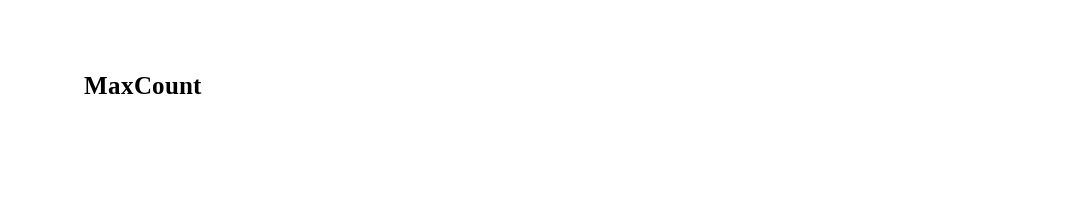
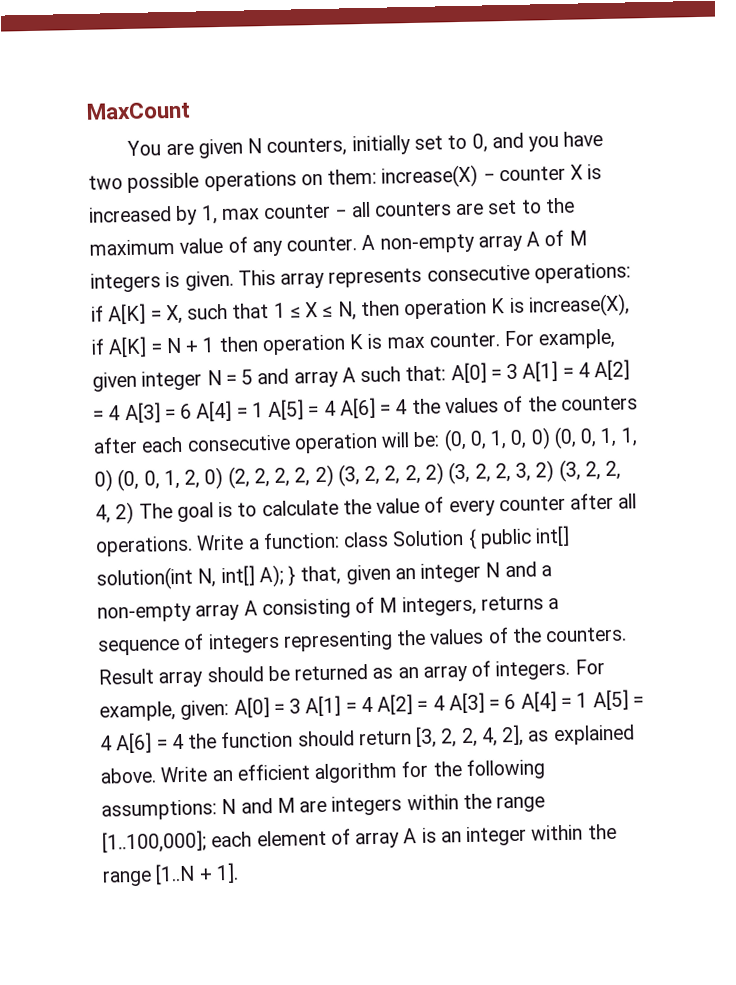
+ You are given N counters, initially set to 0, and you have two possible operations on them: increase(X) − counter X is increased by 1, max counter − all counters are set to the maximum value of any counter. A non-empty array A of M integers is given. This array represents consecutive operations: if A[K] = X, such that 1 ≤ X ≤ N, then operation K is increase(X), if A[K] = N + 1 then operation K is max counter. For example, given integer N = 5 and array A such that: A[0] = 3 A[1] = 4 A[2] = 4 A[3] = 6 A[4] = 1 A[5] = 4 A[6] = 4 the values of the counters after each consecutive operation will be: (0, 0, 1, 0, 0) (0, 0, 1, 1, 0) (0, 0, 1, 2, 0) (2, 2, 2, 2, 2) (3, 2, 2, 2, 2) (3, 2, 2, 3, 2) (3, 2, 2, 4, 2) The goal is to calculate the value of every counter after all operations. Write a function: class Solution { public int[] solution(int N, int[] A); } that, given an integer N and a non-empty array A consisting of M integers, returns a sequence of integers representing the values of the counters. Result array should be returned as an array of integers. For example, given: A[0] = 3 A[1] = 4 A[2] = 4 A[3] = 6 A[4] = 1 A[5] = 4 A[6] = 4 the function should return [3, 2, 2, 4, 2], as explained above. Write an efficient algorithm for the following assumptions: N and M are integers within the range [1..100,000]; each element of array A is an integer within the range [1..N + 1].

